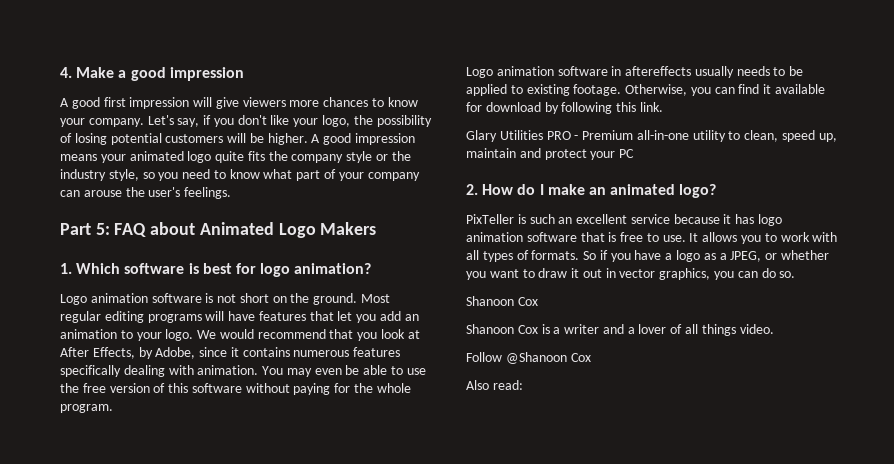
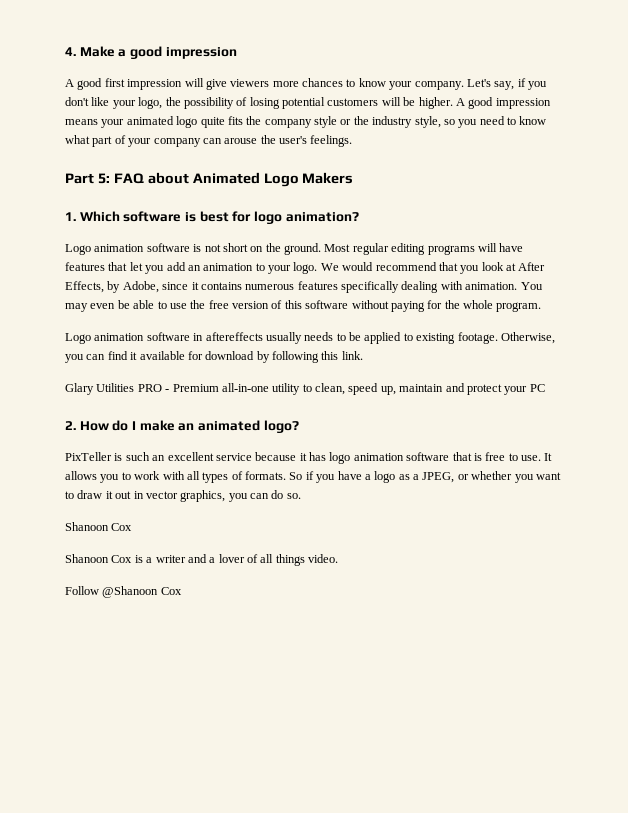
- Also read:

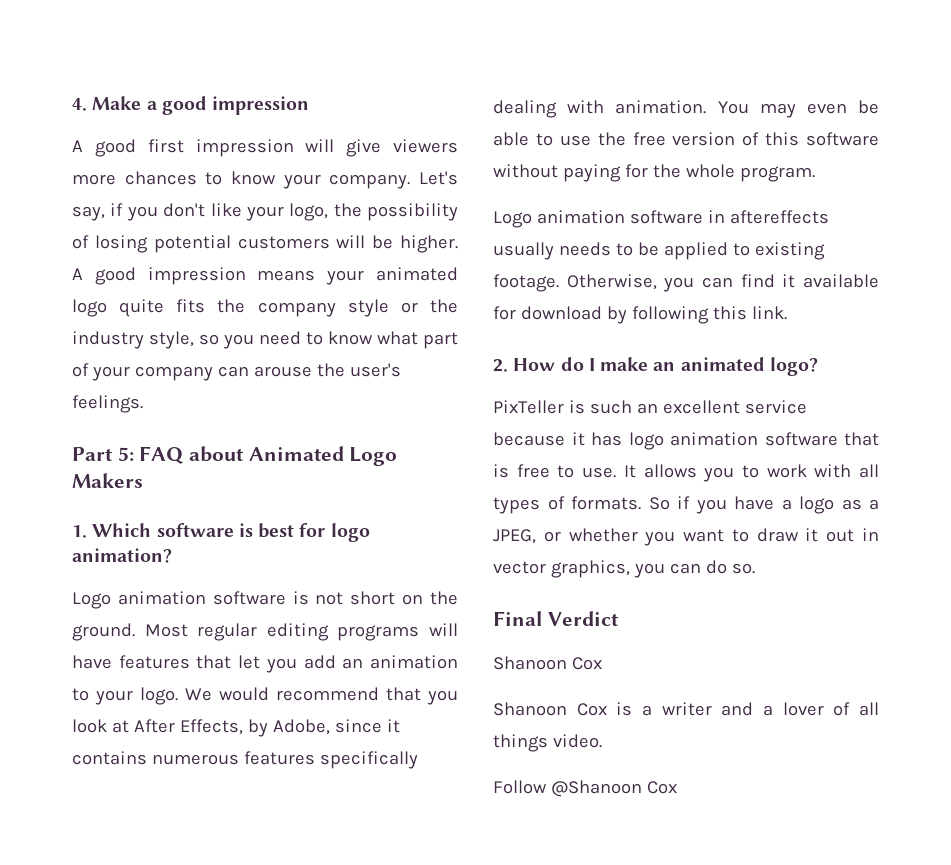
- Glary Utilities PRO - Premium all-in-one utility to clean, speed up, maintain and protect your PC
+ Final Verdict

